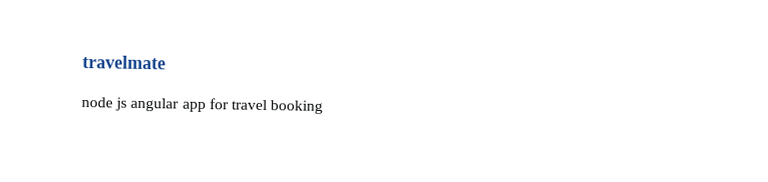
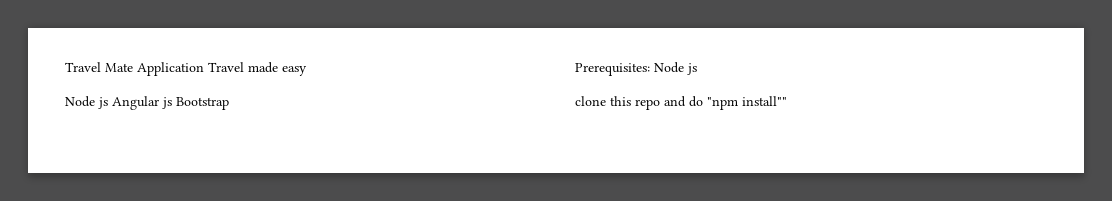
- travelmate
- node js angular app for travel booking
+ Travel Mate Application Travel made easy
+ Node js Angular js Bootstrap
+ Prerequisites: Node js
+ clone this repo and do "npm install""

